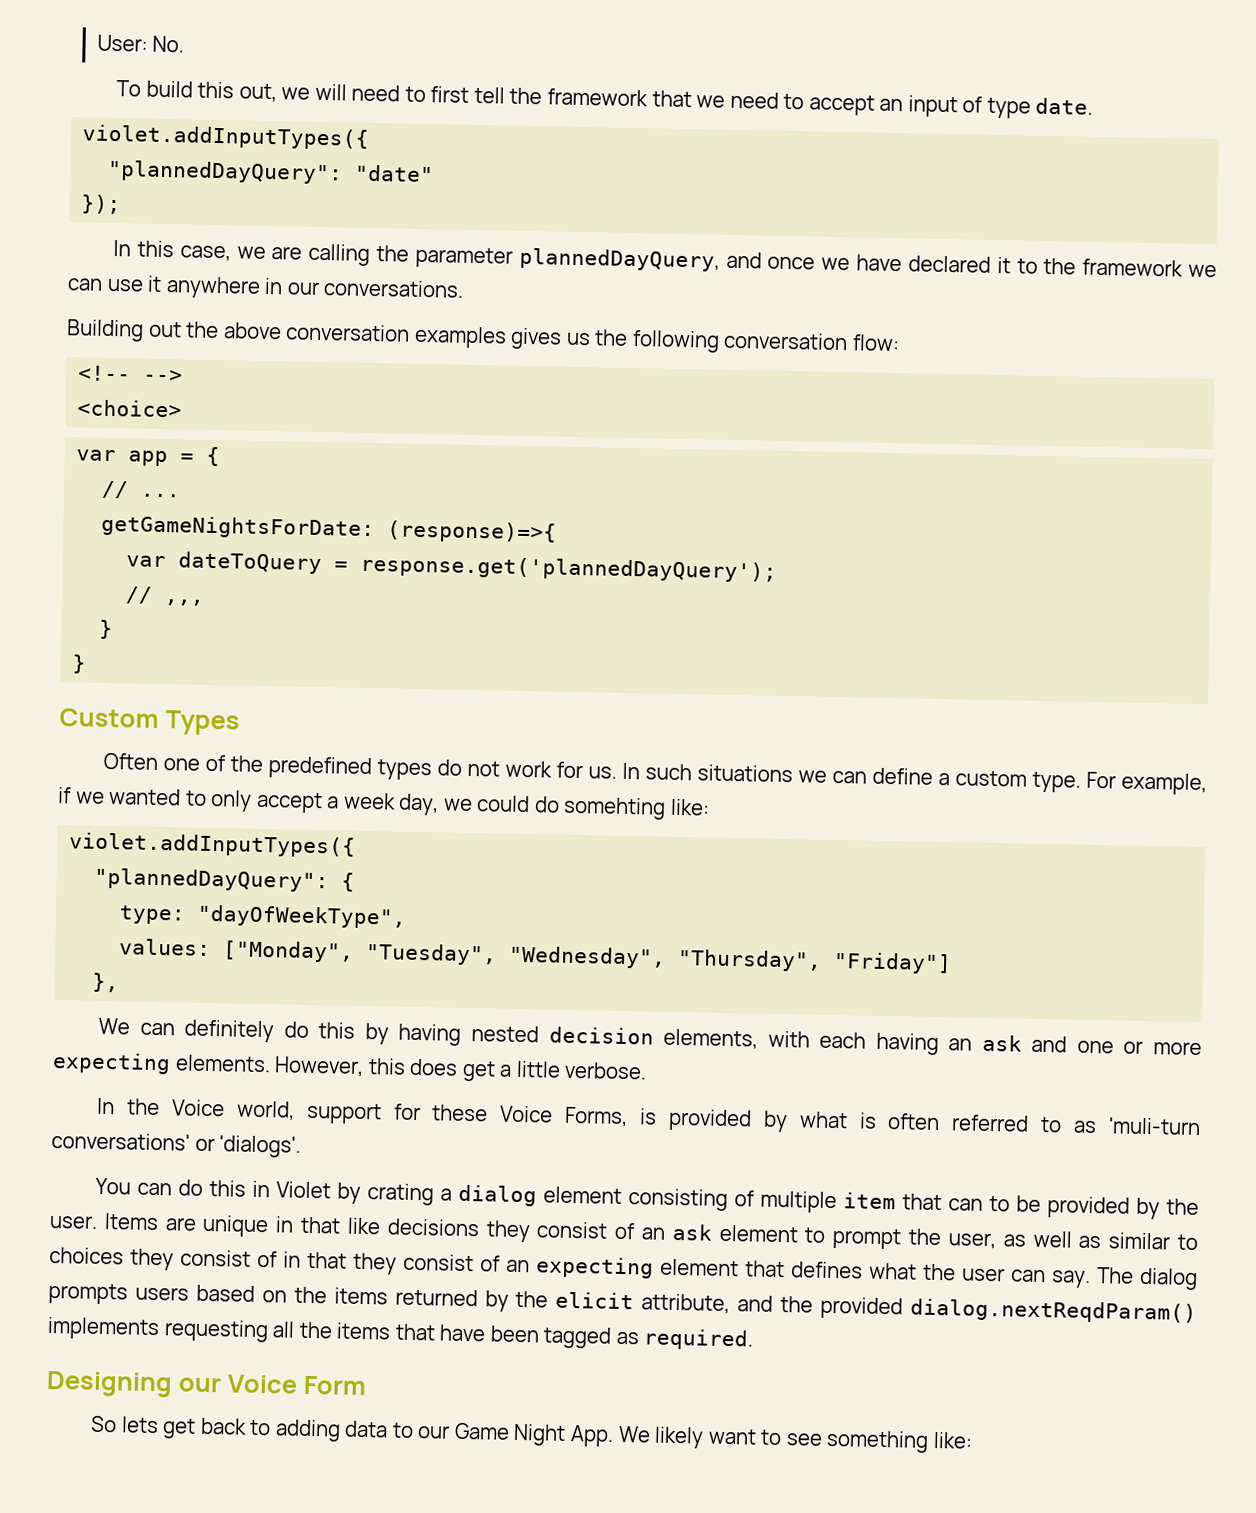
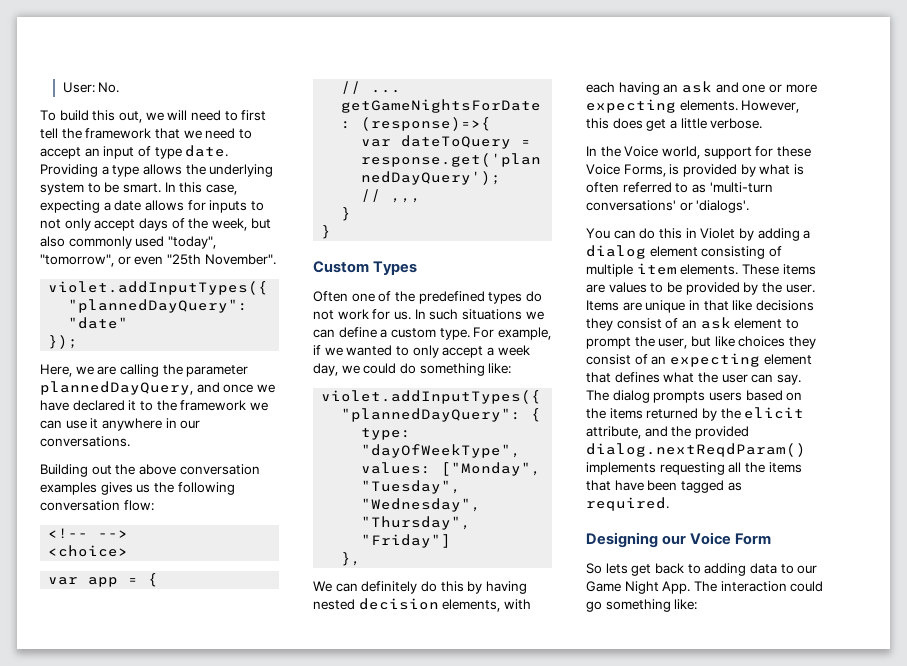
+ Providing a type allows the underlying system to be smart. In this case, expecting a date allows for inputs to not only accept days of the week, but also commonly used "today", "tomorrow", or even "25th November".
- In this case, we are calling the parameter plannedDayQuery, and once we have declared it to the framework we can use it anywhere in our conversations.
+ Here, we are calling the parameter plannedDayQuery, and once we have declared it to the framework we can use it anywhere in our conversations.
- For example, if we wanted to only accept a week day, we could do somehting like:
+ For example, if we wanted to only accept a week day, we could do something like:
- In the Voice world, support for these Voice Forms, is provided by what is often referred to as 'muli-turn conversations' or 'dialogs'.
+ In the Voice world, support for these Voice Forms, is provided by what is often referred to as 'multi-turn conversations' or 'dialogs'.
- You can do this in Violet by crating a dialog element consisting of multiple item that can to be provided by the user.
+ You can do this in Violet by adding a dialog element consisting of multiple item elements. These items are values to be provided by the user.
- Items are unique in that like decisions they consist of an ask element to prompt the user, as well as similar to choices they consist of in that they consist of an expecting element that defines what the user can say.
+ Items are unique in that like decisions they consist of an ask element to prompt the user, but like choices they consist of an expecting element that defines what the user can say.
- So lets get back to adding data to our Game Night App. We likely want to see something like:
+ So lets get back to adding data to our Game Night App. The interaction could go something like:

